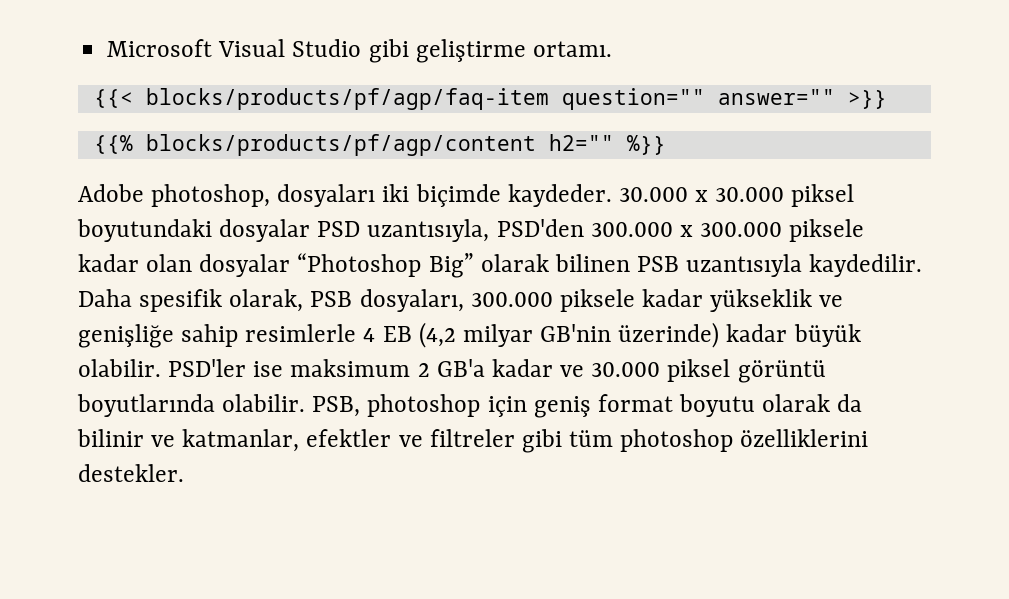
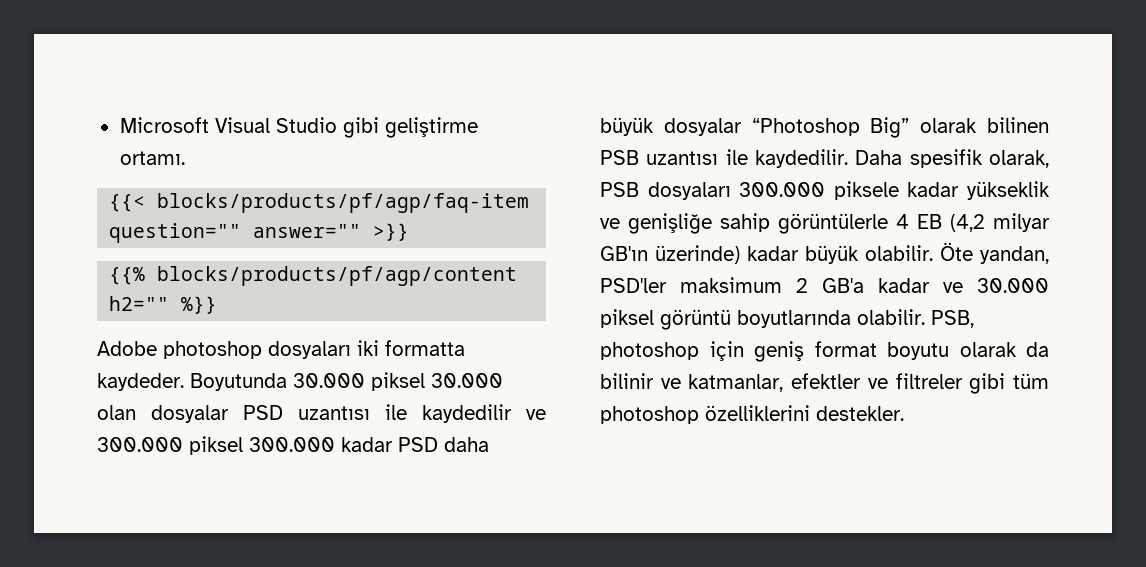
- Adobe photoshop, dosyaları iki biçimde kaydeder. 30.000 x 30.000 piksel boyutundaki dosyalar PSD uzantısıyla, PSD'den 300.000 x 300.000 piksele kadar olan dosyalar “Photoshop Big” olarak bilinen PSB uzantısıyla kaydedilir.
+ Adobe photoshop dosyaları iki formatta kaydeder. Boyutunda 30.000 piksel 30.000 olan dosyalar PSD uzantısı ile kaydedilir ve 300.000 piksel 300.000 kadar PSD daha büyük dosyalar “Photoshop Big” olarak bilinen PSB uzantısı ile kaydedilir.
- Daha spesifik olarak, PSB dosyaları, 300.000 piksele kadar yükseklik ve genişliğe sahip resimlerle 4 EB (4,2 milyar GB'nin üzerinde) kadar büyük olabilir.
+ Daha spesifik olarak, PSB dosyaları 300.000 piksele kadar yükseklik ve genişliğe sahip görüntülerle 4 EB (4,2 milyar GB'ın üzerinde) kadar büyük olabilir.
- PSD'ler ise maksimum 2 GB'a kadar ve 30.000 piksel görüntü boyutlarında olabilir.
+ Öte yandan, PSD'ler maksimum 2 GB'a kadar ve 30.000 piksel görüntü boyutlarında olabilir.

